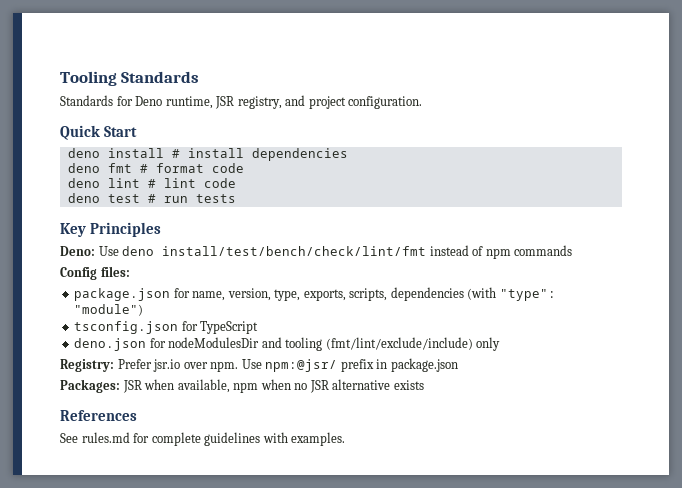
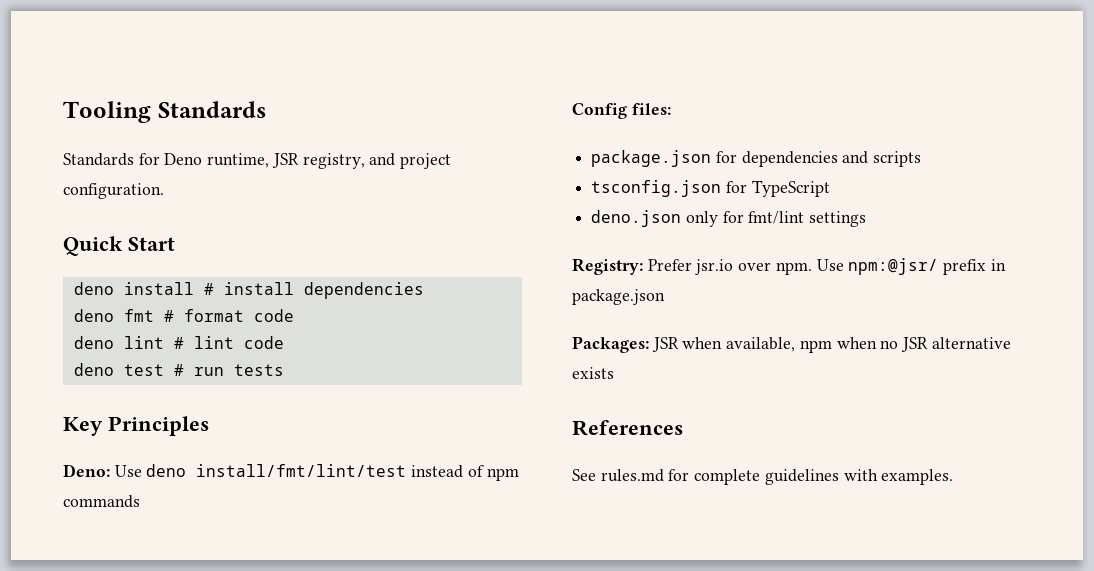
- Deno: Use deno install/test/bench/check/lint/fmt instead of npm commands
+ Deno: Use deno install/fmt/lint/test instead of npm commands
- package.json for name, version, type, exports, scripts, dependencies (with "type": "module")
+ package.json for dependencies and scripts
  tsconfig.json for TypeScript
- deno.json for nodeModulesDir and tooling (fmt/lint/exclude/include) only
+ deno.json only for fmt/lint settings

